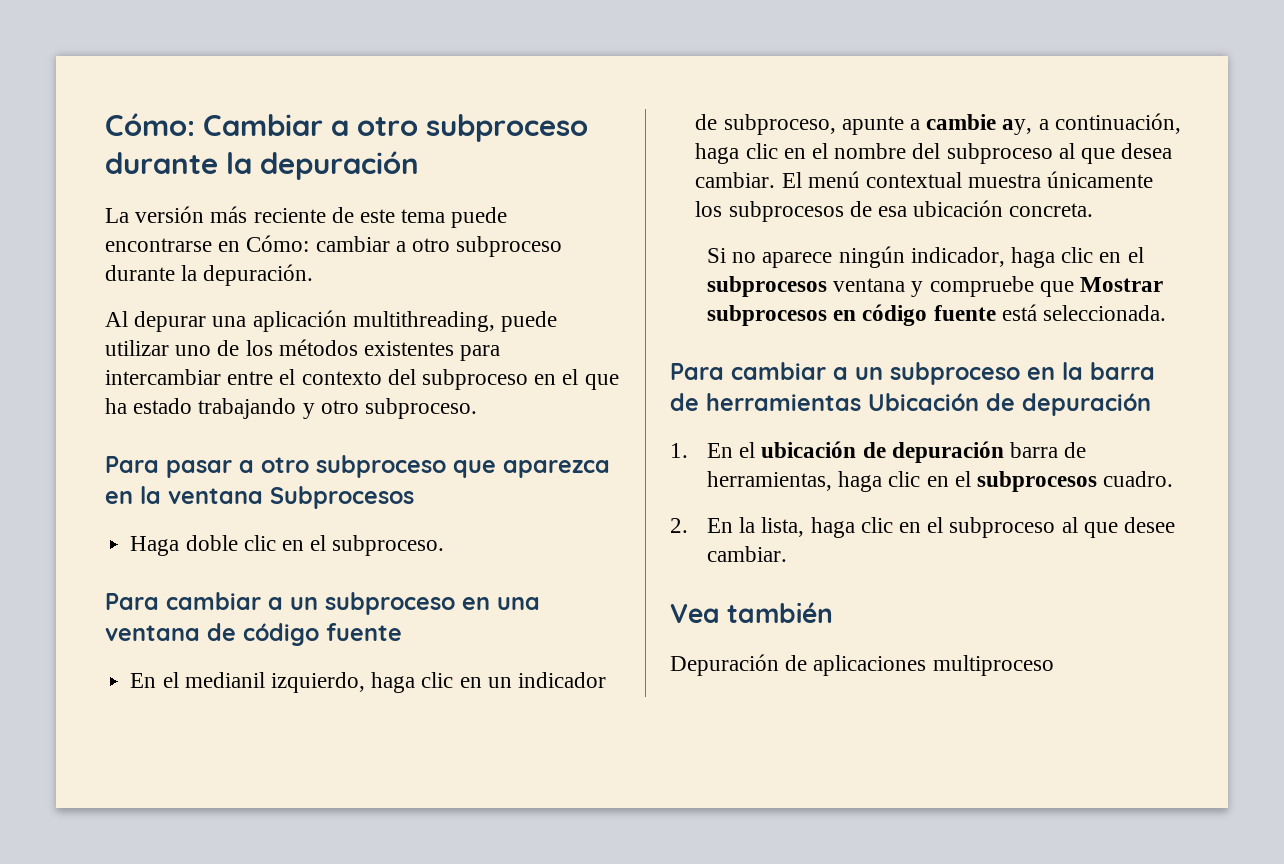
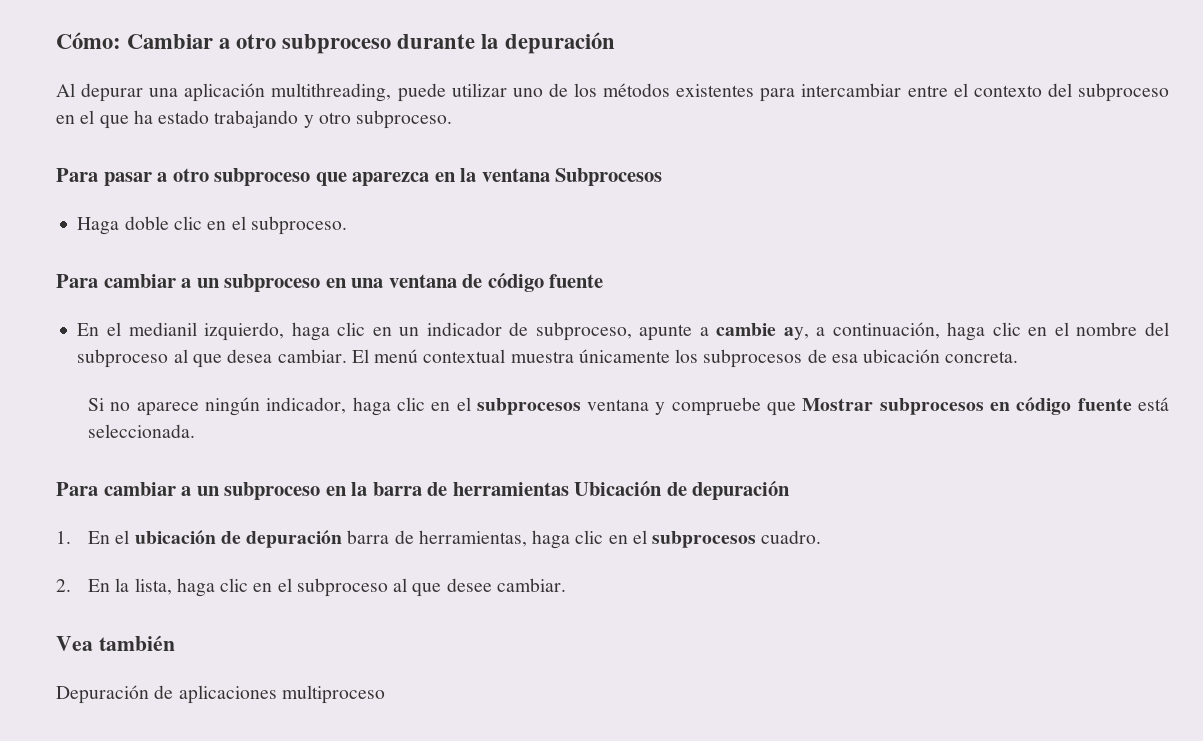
- La versión más reciente de este tema puede encontrarse en Cómo: cambiar a otro subproceso durante la depuración.

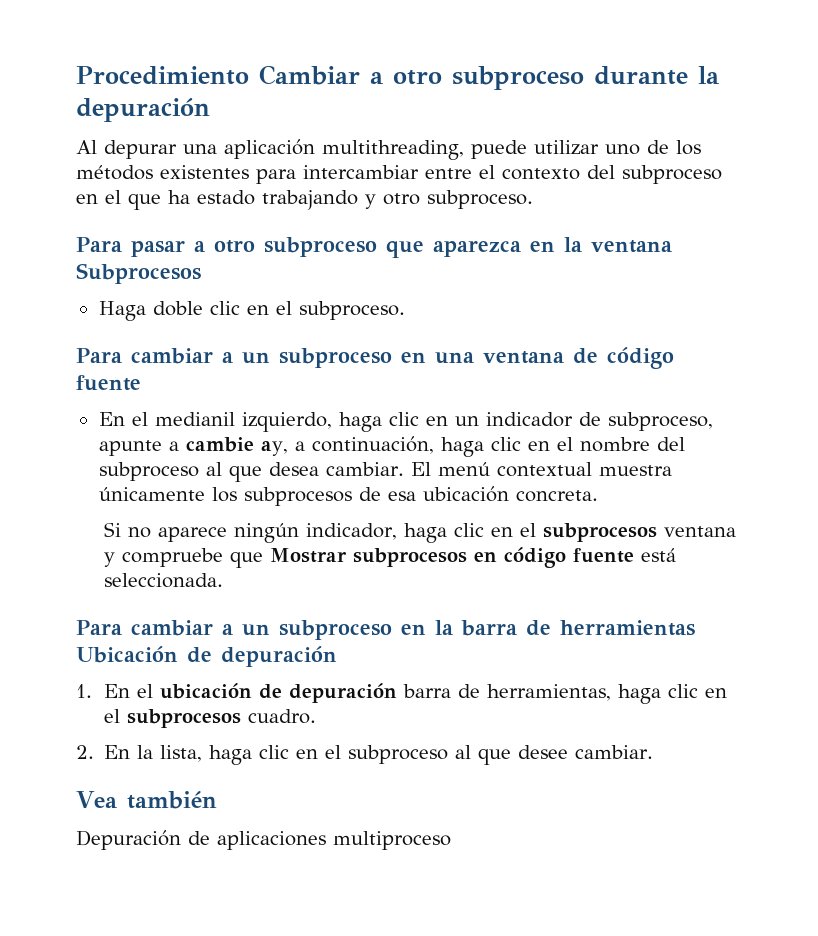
- Cómo: Cambiar a otro subproceso durante la depuración
+ Procedimiento Cambiar a otro subproceso durante la depuración

